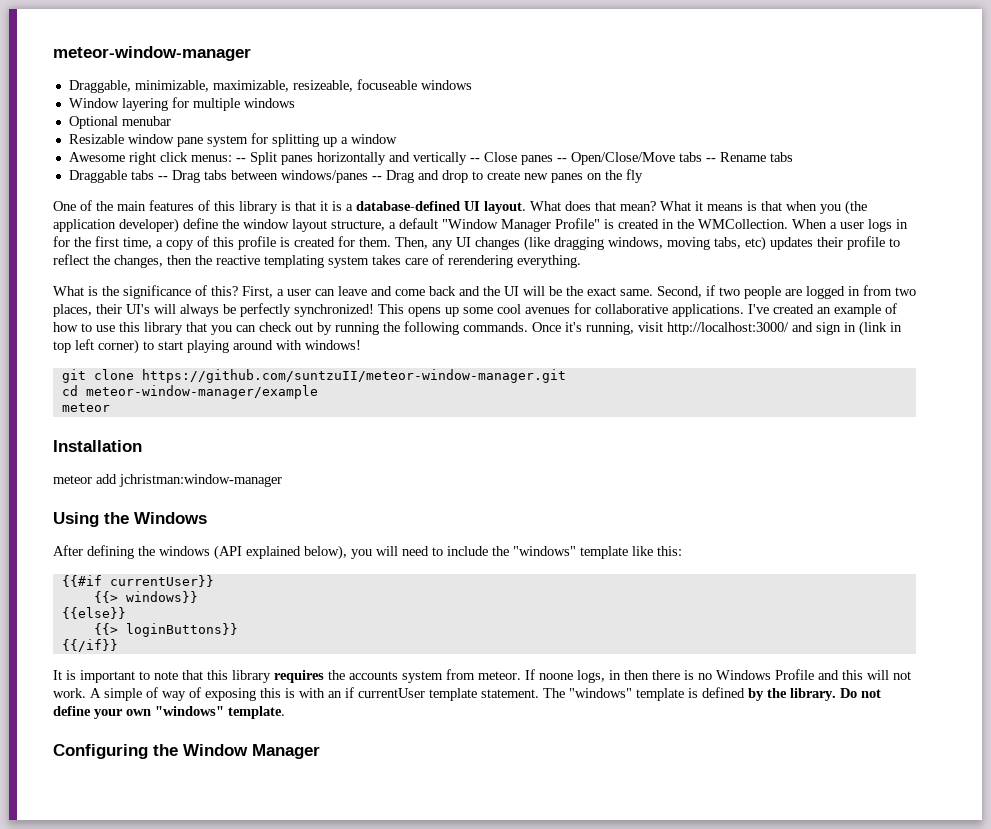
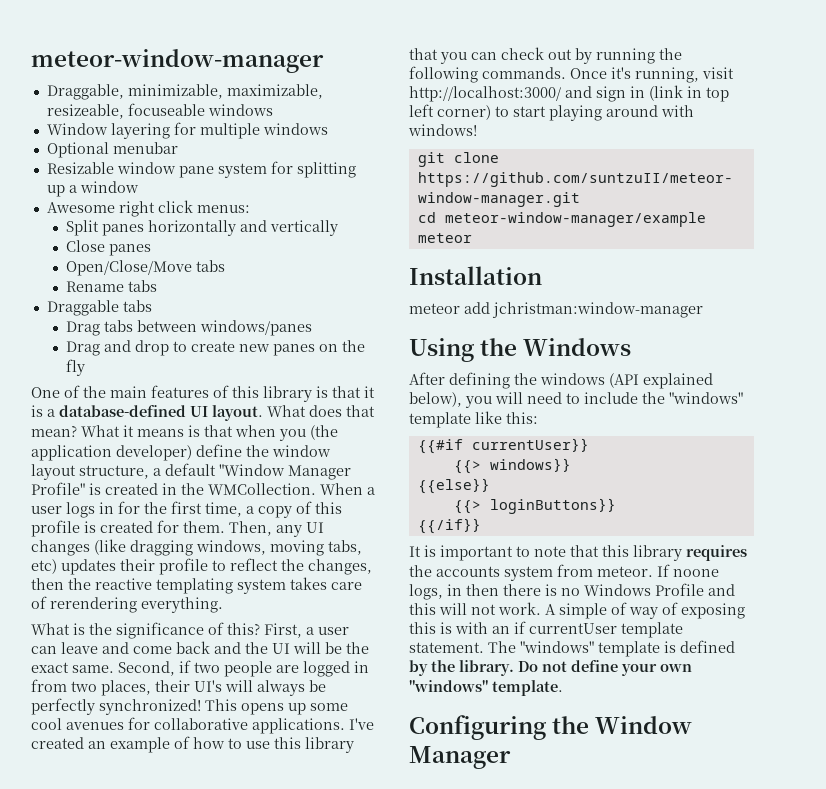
- Awesome right click menus: -- Split panes horizontally and vertically -- Close panes -- Open/Close/Move tabs -- Rename tabs
+ Awesome right click menus:
+ Split panes horizontally and vertically
+ Close panes
+ Open/Close/Move tabs
+ Rename tabs
- Draggable tabs -- Drag tabs between windows/panes -- Drag and drop to create new panes on the fly
+ Draggable tabs
+ Drag tabs between windows/panes
+ Drag and drop to create new panes on the fly

